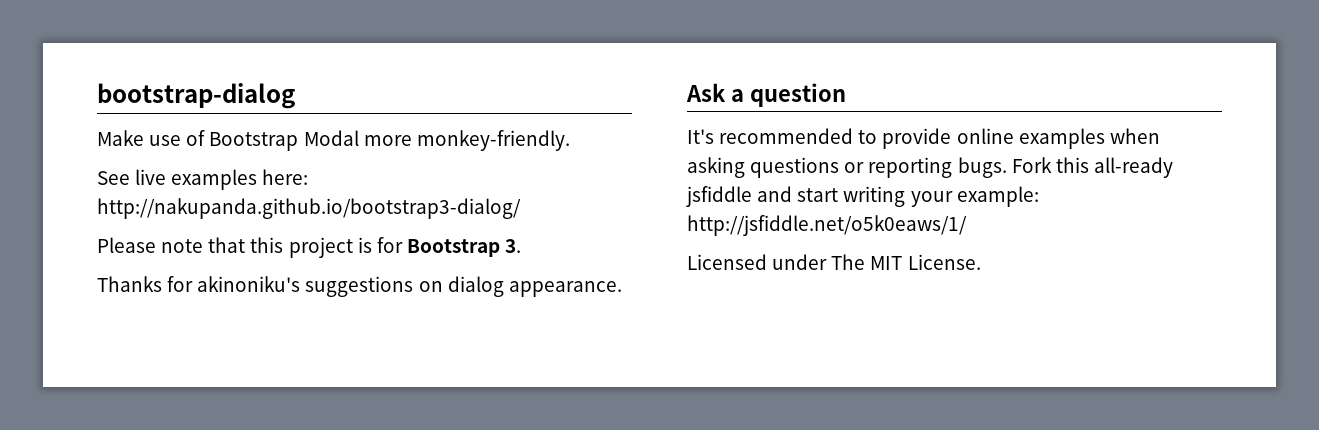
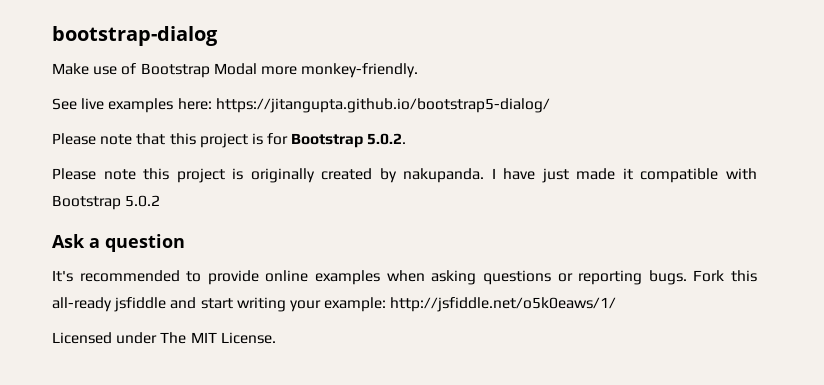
- See live examples here: http://nakupanda.github.io/bootstrap3-dialog/
+ See live examples here: https://jitangupta.github.io/bootstrap5-dialog/
- Please note that this project is for Bootstrap 3.
- Thanks for akinoniku's suggestions on dialog appearance.
+ Please note that this project is for Bootstrap 5.0.2.
+ Please note this project is originally created by nakupanda. I have just made it compatible with Bootstrap 5.0.2

